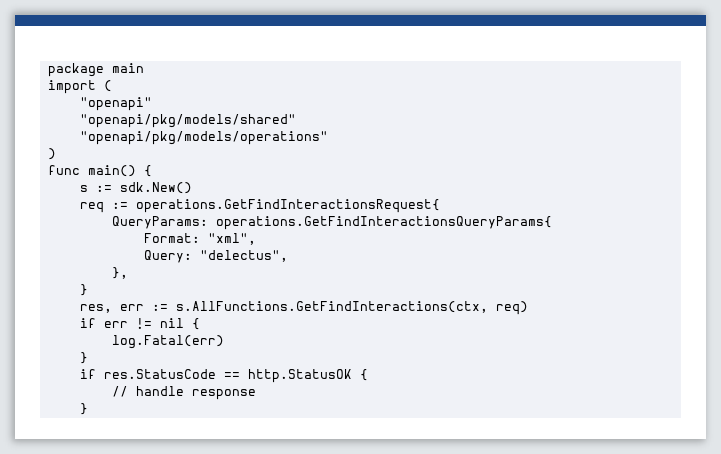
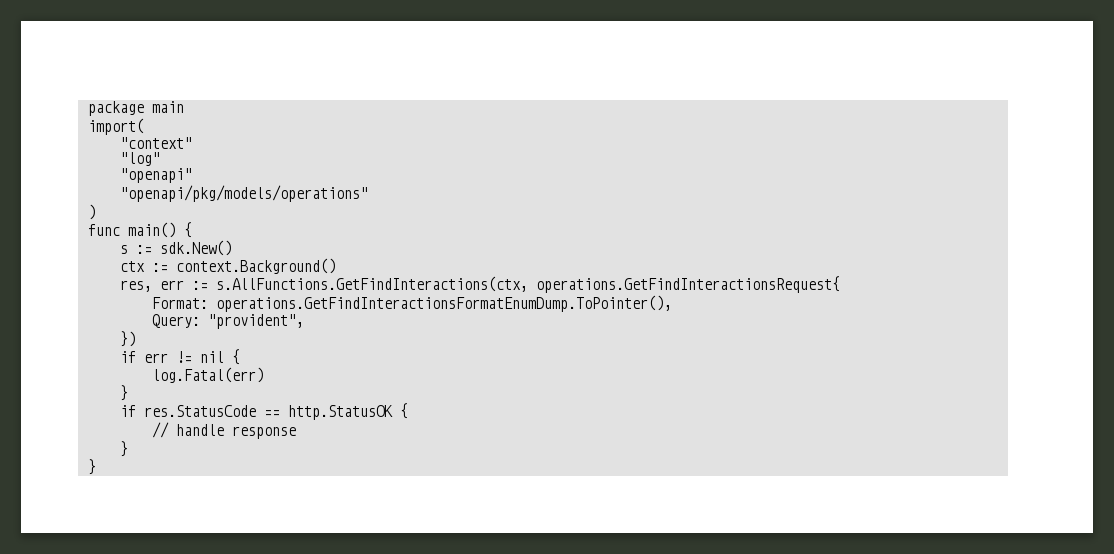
- import (
+ import(
+ "context"
+ "log"
- "openapi/pkg/models/shared"
- req := operations.GetFindInteractionsRequest{
- QueryParams: operations.GetFindInteractionsQueryParams{
- Format: "xml",
- Query: "delectus",
- },
- }
- res, err := s.AllFunctions.GetFindInteractions(ctx, req)
+ ctx := context.Background()
+ res, err := s.AllFunctions.GetFindInteractions(ctx, operations.GetFindInteractionsRequest{
+ Format: operations.GetFindInteractionsFormatEnumDump.ToPointer(),
+ Query: "provident",
+ })
  // handle response
+ }

